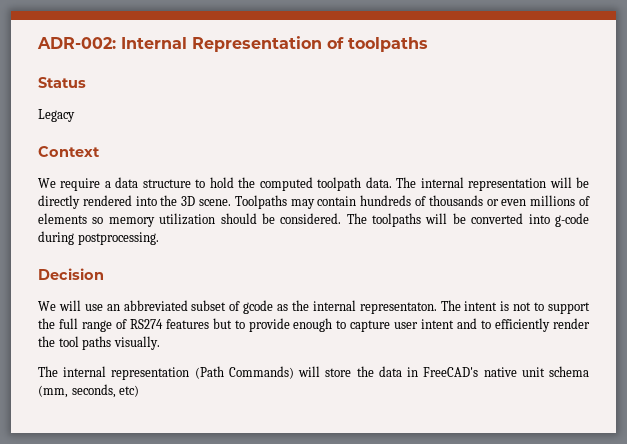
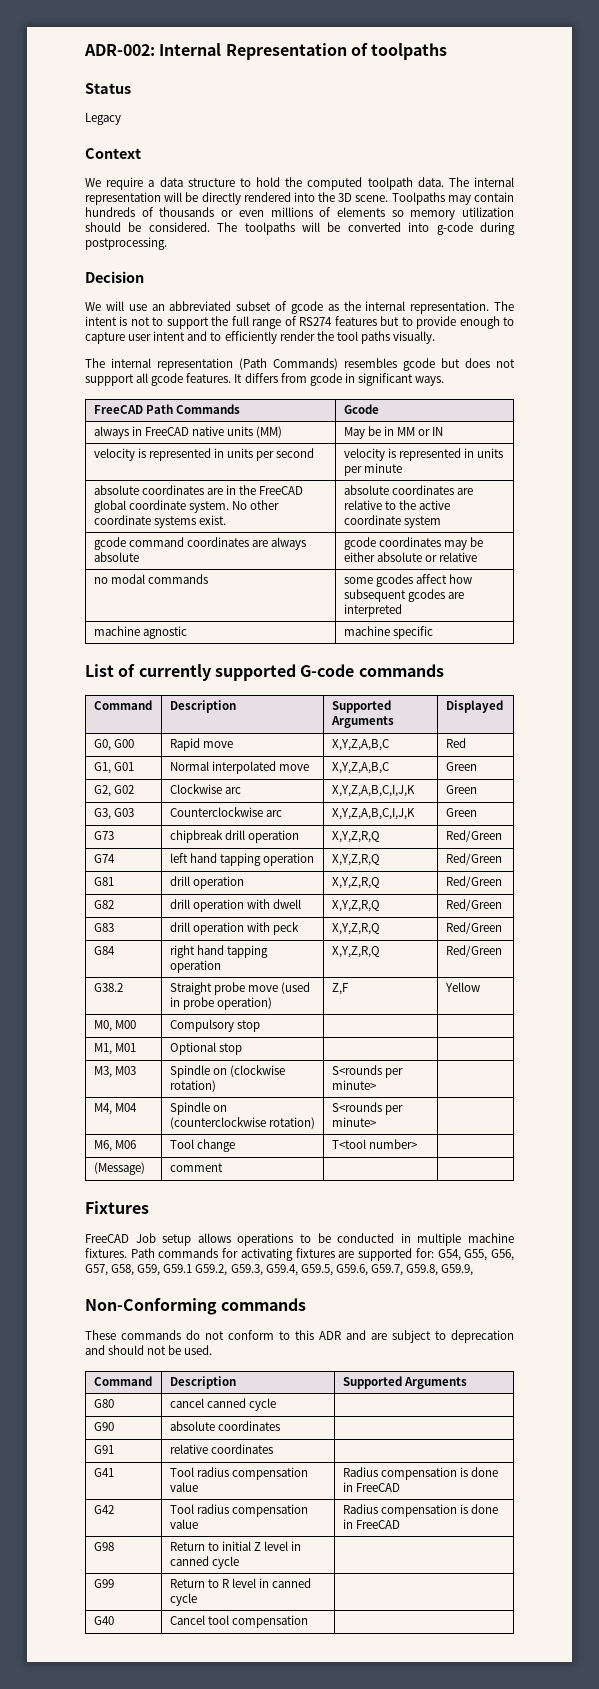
- We will use an abbreviated subset of gcode as the internal representaton.
+ We will use an abbreviated subset of gcode as the internal representation.
- The internal representation (Path Commands) will store the data in FreeCAD's native unit schema (mm, seconds, etc)
+ The internal representation (Path Commands) resembles gcode but does not suppport all gcode features. It differs from gcode in significant ways.
+ FreeCAD Path Commands | Gcode
+ always in FreeCAD native units (MM) | May be in MM or IN
+ velocity is represented in units per second | velocity is represented in units per minute
+ absolute coordinates are in the FreeCAD global coordinate system. No other coordinate systems exist. | absolute coordinates are relative to the active coordinate system
+ gcode command coordinates are always absolute | gcode coordinates may be either absolute or relative
+ no modal commands | some gcodes affect how subsequent gcodes are interpreted
+ machine agnostic | machine specific
+ List of currently supported G-code commands
+ Command | Description | Supported Arguments | Displayed
+ G0, G00 | Rapid move | X,Y,Z,A,B,C | Red
+ G1, G01 | Normal interpolated move | X,Y,Z,A,B,C | Green
+ G2, G02 | Clockwise arc | X,Y,Z,A,B,C,I,J,K | Green
+ G3, G03 | Counterclockwise arc | X,Y,Z,A,B,C,I,J,K | Green
+ G73 | chipbreak drill operation | X,Y,Z,R,Q | Red/Green
+ G74 | left hand tapping operation | X,Y,Z,R,Q | Red/Green
+ G81 | drill operation | X,Y,Z,R,Q | Red/Green
+ G82 | drill operation with dwell | X,Y,Z,R,Q | Red/Green
+ G83 | drill operation with peck | X,Y,Z,R,Q | Red/Green
+ G84 | right hand tapping operation | X,Y,Z,R,Q | Red/Green
+ G38.2 | Straight probe move (used in probe operation) | Z,F | Yellow
+ M0, M00 | Compulsory stop | |
+ M1, M01 | Optional stop | |
+ M3, M03 | Spindle on (clockwise rotation) | S<rounds per minute> |
+ M4, M04 | Spindle on (counterclockwise rotation) | S<rounds per minute> |
+ M6, M06 | Tool change | T<tool number> |
+ (Message) | comment | |
+ Fixtures
+ FreeCAD Job setup allows operations to be conducted in multiple machine fixtures. Path commands for activating fixtures are supported for: G54, G55, G56, G57, G58, G59, G59.1 G59.2, G59.3, G59.4, G59.5, G59.6, G59.7, G59.8, G59.9,
+ Non-Conforming commands
+ These commands do not conform to this ADR and are subject to deprecation and should not be used.
+ Command | Description | Supported Arguments
+ G80 | cancel canned cycle |
+ G90 | absolute coordinates |
+ G91 | relative coordinates |
+ G41 | Tool radius compensation value | Radius compensation is done in FreeCAD
+ G42 | Tool radius compensation value | Radius compensation is done in FreeCAD
+ G98 | Return to initial Z level in canned cycle |
+ G99 | Return to R level in canned cycle |
+ G40 | Cancel tool compensation |

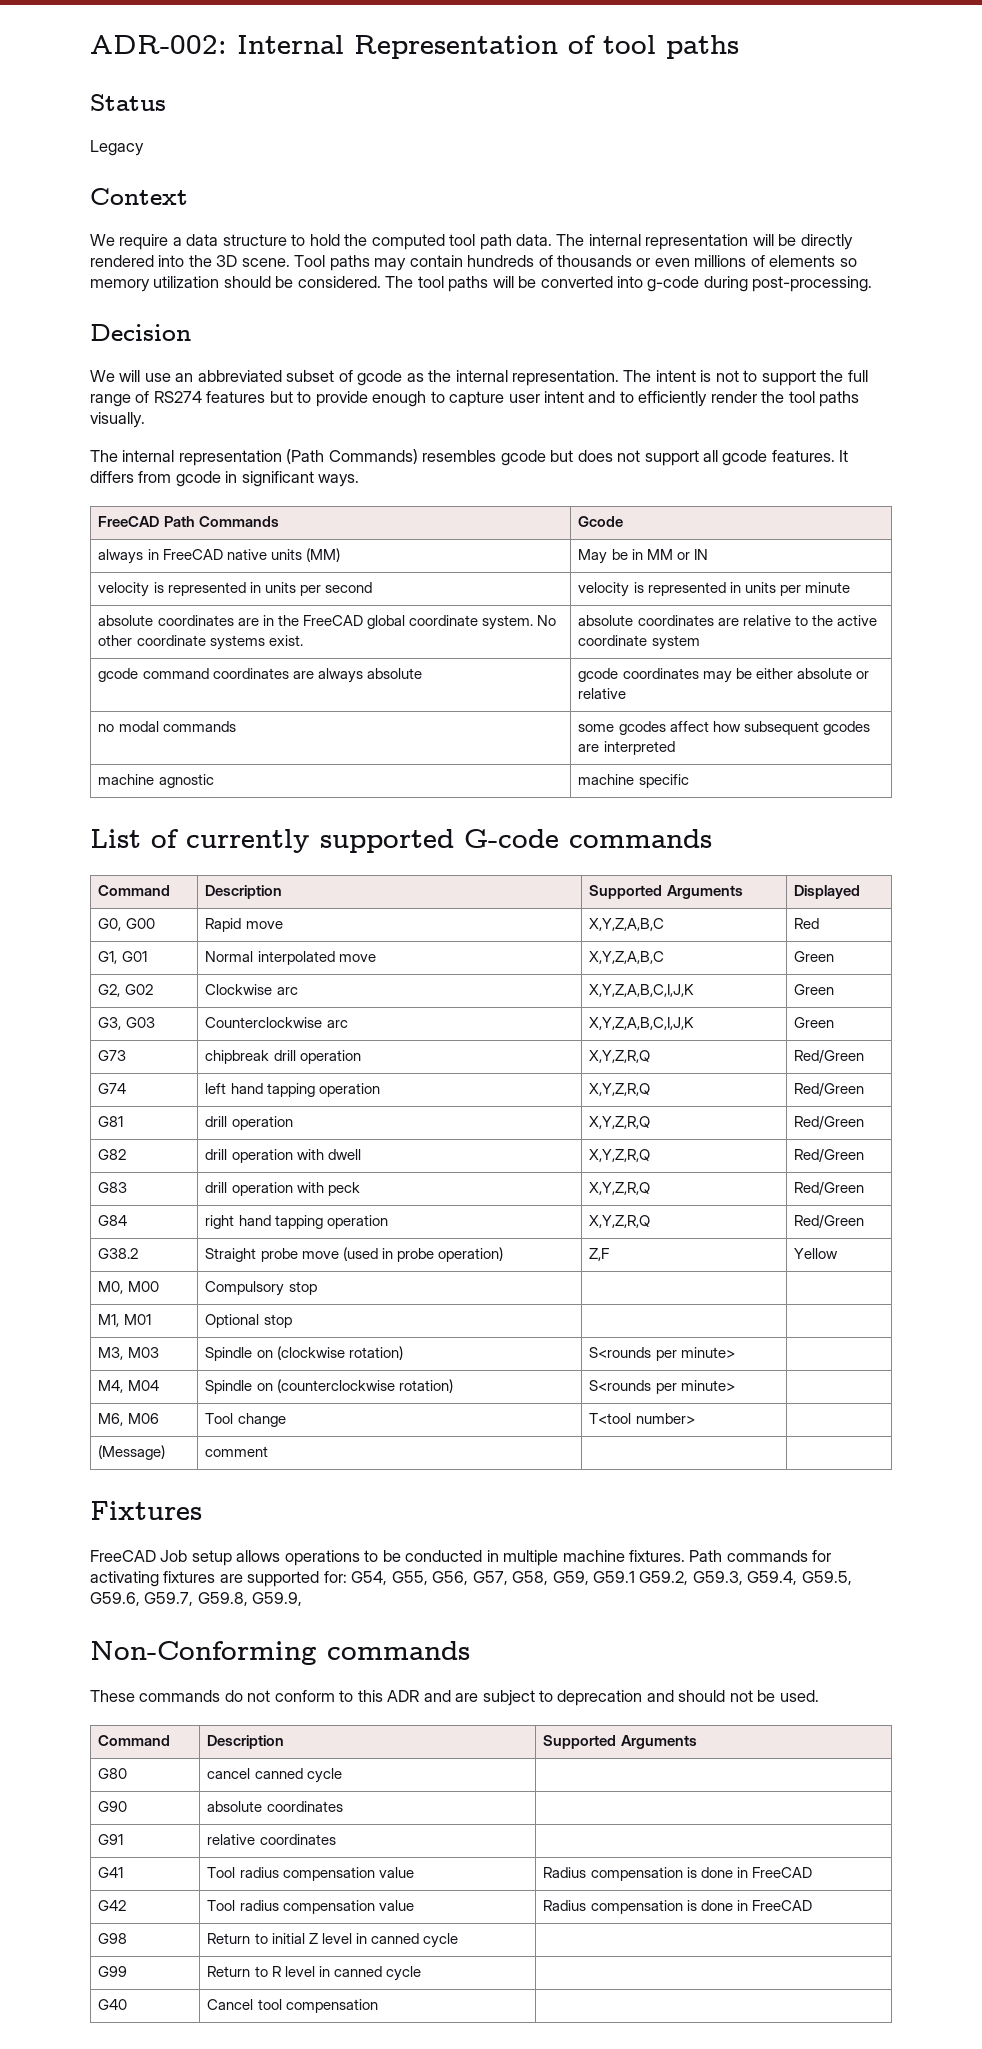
- ADR-002: Internal Representation of toolpaths
+ ADR-002: Internal Representation of tool paths
- We require a data structure to hold the computed toolpath data.
+ We require a data structure to hold the computed tool path data.
- Toolpaths may contain hundreds of thousands or even millions of elements so memory utilization should be considered.
+ Tool paths may contain hundreds of thousands or even millions of elements so memory utilization should be considered.
- The toolpaths will be converted into g-code during postprocessing.
+ The tool paths will be converted into g-code during post-processing.
- The internal representation (Path Commands) resembles gcode but does not suppport all gcode features.
+ The internal representation (Path Commands) resembles gcode but does not support all gcode features.

